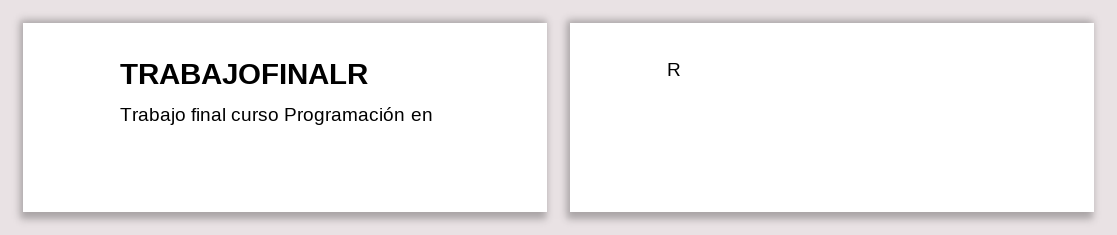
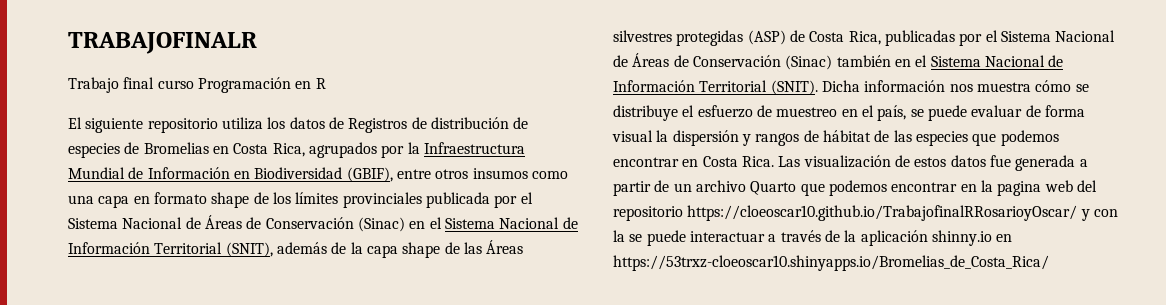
+ El siguiente repositorio utiliza los datos de Registros de distribución de especies de Bromelias en Costa Rica, agrupados por la Infraestructura Mundial de Información en Biodiversidad (GBIF), entre otros insumos como una capa en formato shape de los límites provinciales publicada por el Sistema Nacional de Áreas de Conservación (Sinac) en el Sistema Nacional de Información Territorial (SNIT), además de la capa shape de las Áreas silvestres protegidas (ASP) de Costa Rica, publicadas por el Sistema Nacional de Áreas de Conservación (Sinac) también en el Sistema Nacional de Información Territorial (SNIT). Dicha información nos muestra cómo se distribuye el esfuerzo de muestreo en el país, se puede evaluar de forma visual la dispersión y rangos de hábitat de las especies que podemos encontrar en Costa Rica. Las visualización de estos datos fue generada a partir de un archivo Quarto que podemos encontrar en la pagina web del repositorio https://cloeoscar10.github.io/TrabajofinalRRosarioyOscar/ y con la se puede interactuar a través de la aplicación shinny.io en https://53trxz-cloeoscar10.shinyapps.io/Bromelias_de_Costa_Rica/

